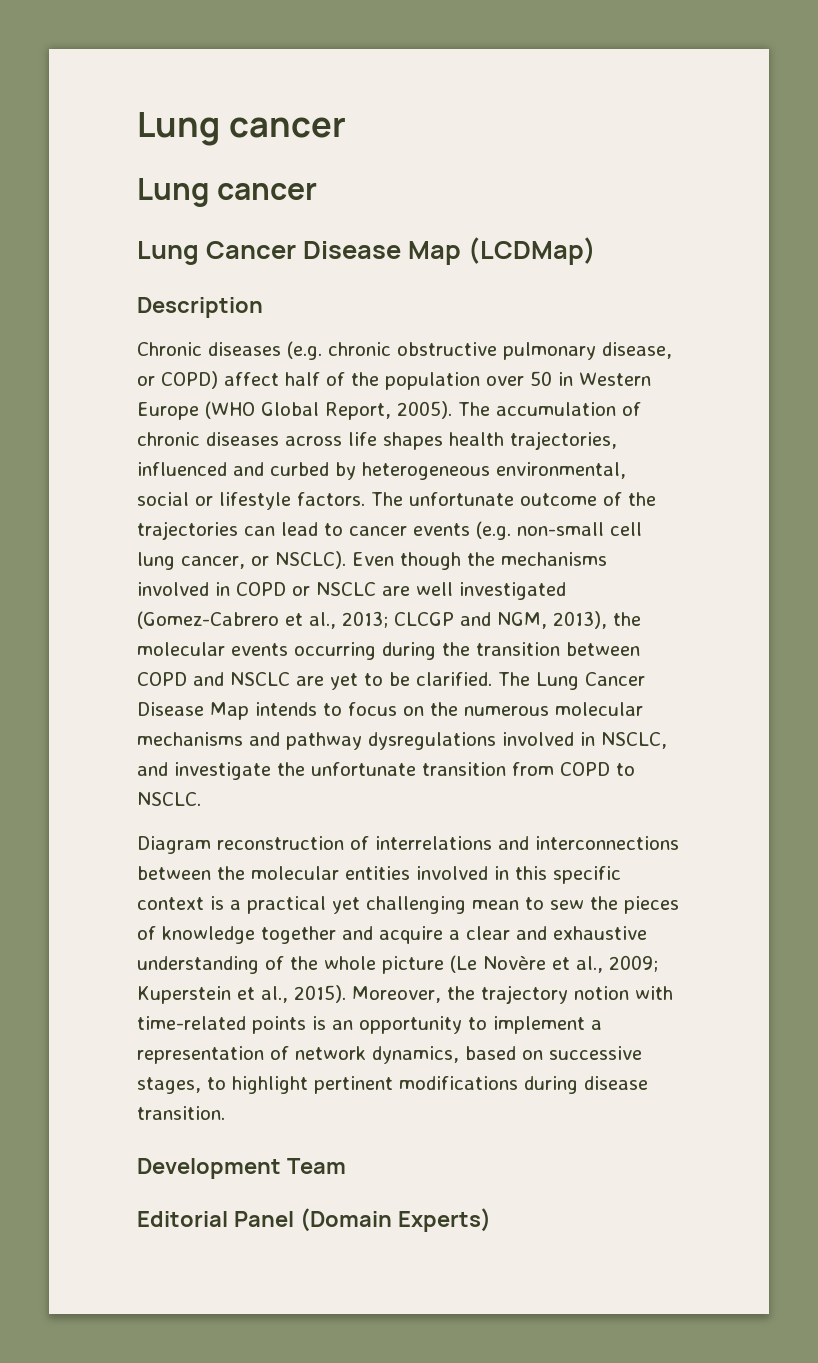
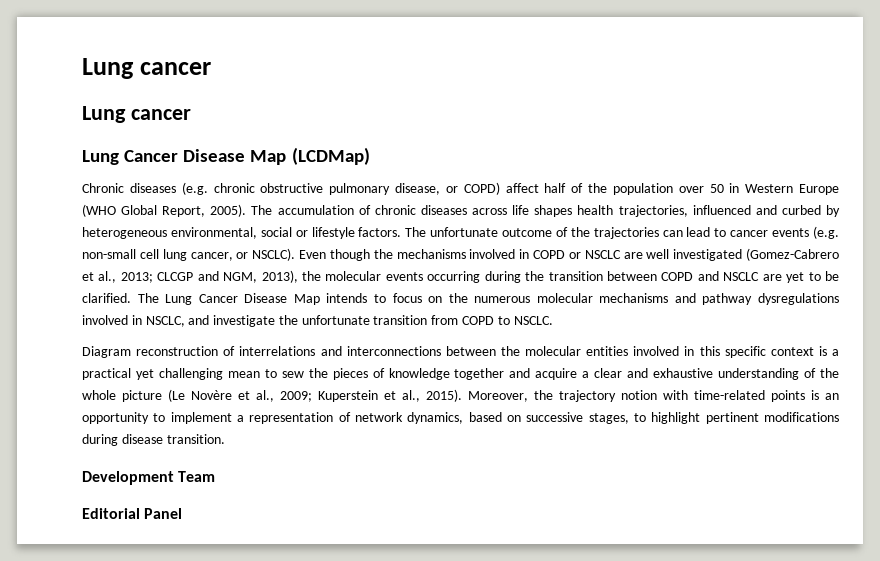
- Description
- Editorial Panel (Domain Experts)
+ Editorial Panel

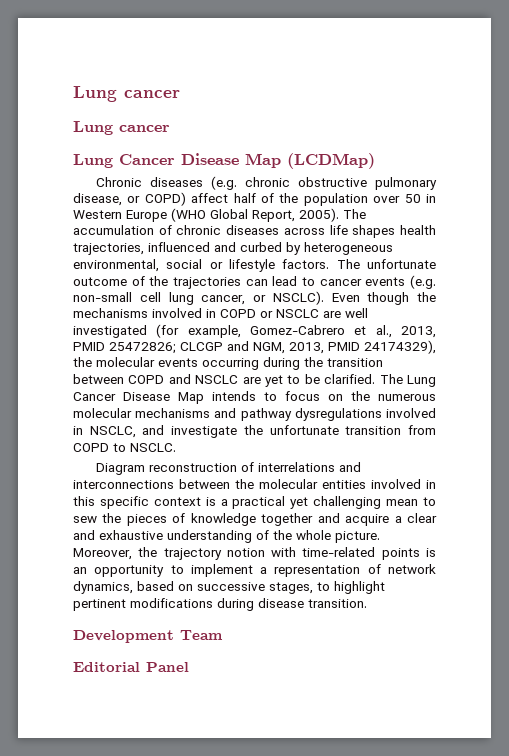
- Even though the mechanisms involved in COPD or NSCLC are well investigated (Gomez-Cabrero et al., 2013; CLCGP and NGM, 2013), the molecular events occurring during the transition between COPD and NSCLC are yet to be clarified.
+ Even though the mechanisms involved in COPD or NSCLC are well investigated (for example, Gomez-Cabrero et al., 2013, PMID 25472826; CLCGP and NGM, 2013, PMID 24174329), the molecular events occurring during the transition between COPD and NSCLC are yet to be clarified.
- Diagram reconstruction of interrelations and interconnections between the molecular entities involved in this specific context is a practical yet challenging mean to sew the pieces of knowledge together and acquire a clear and exhaustive understanding of the whole picture (Le Novère et al., 2009; Kuperstein et al., 2015).
+ Diagram reconstruction of interrelations and interconnections between the molecular entities involved in this specific context is a practical yet challenging mean to sew the pieces of knowledge together and acquire a clear and exhaustive understanding of the whole picture.

